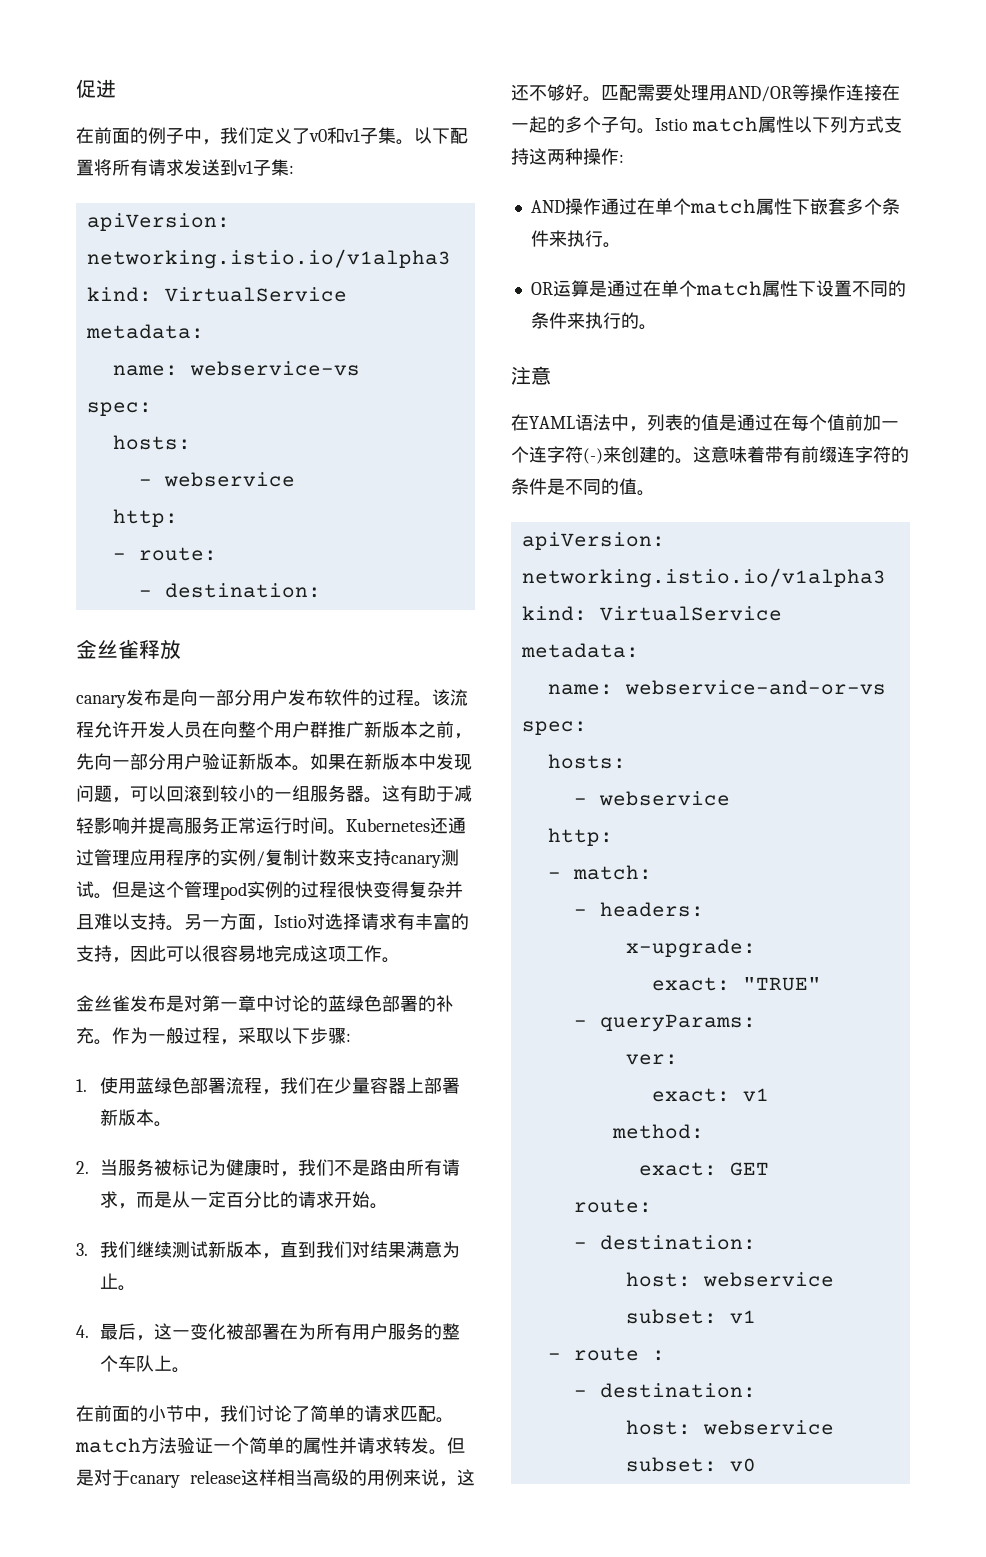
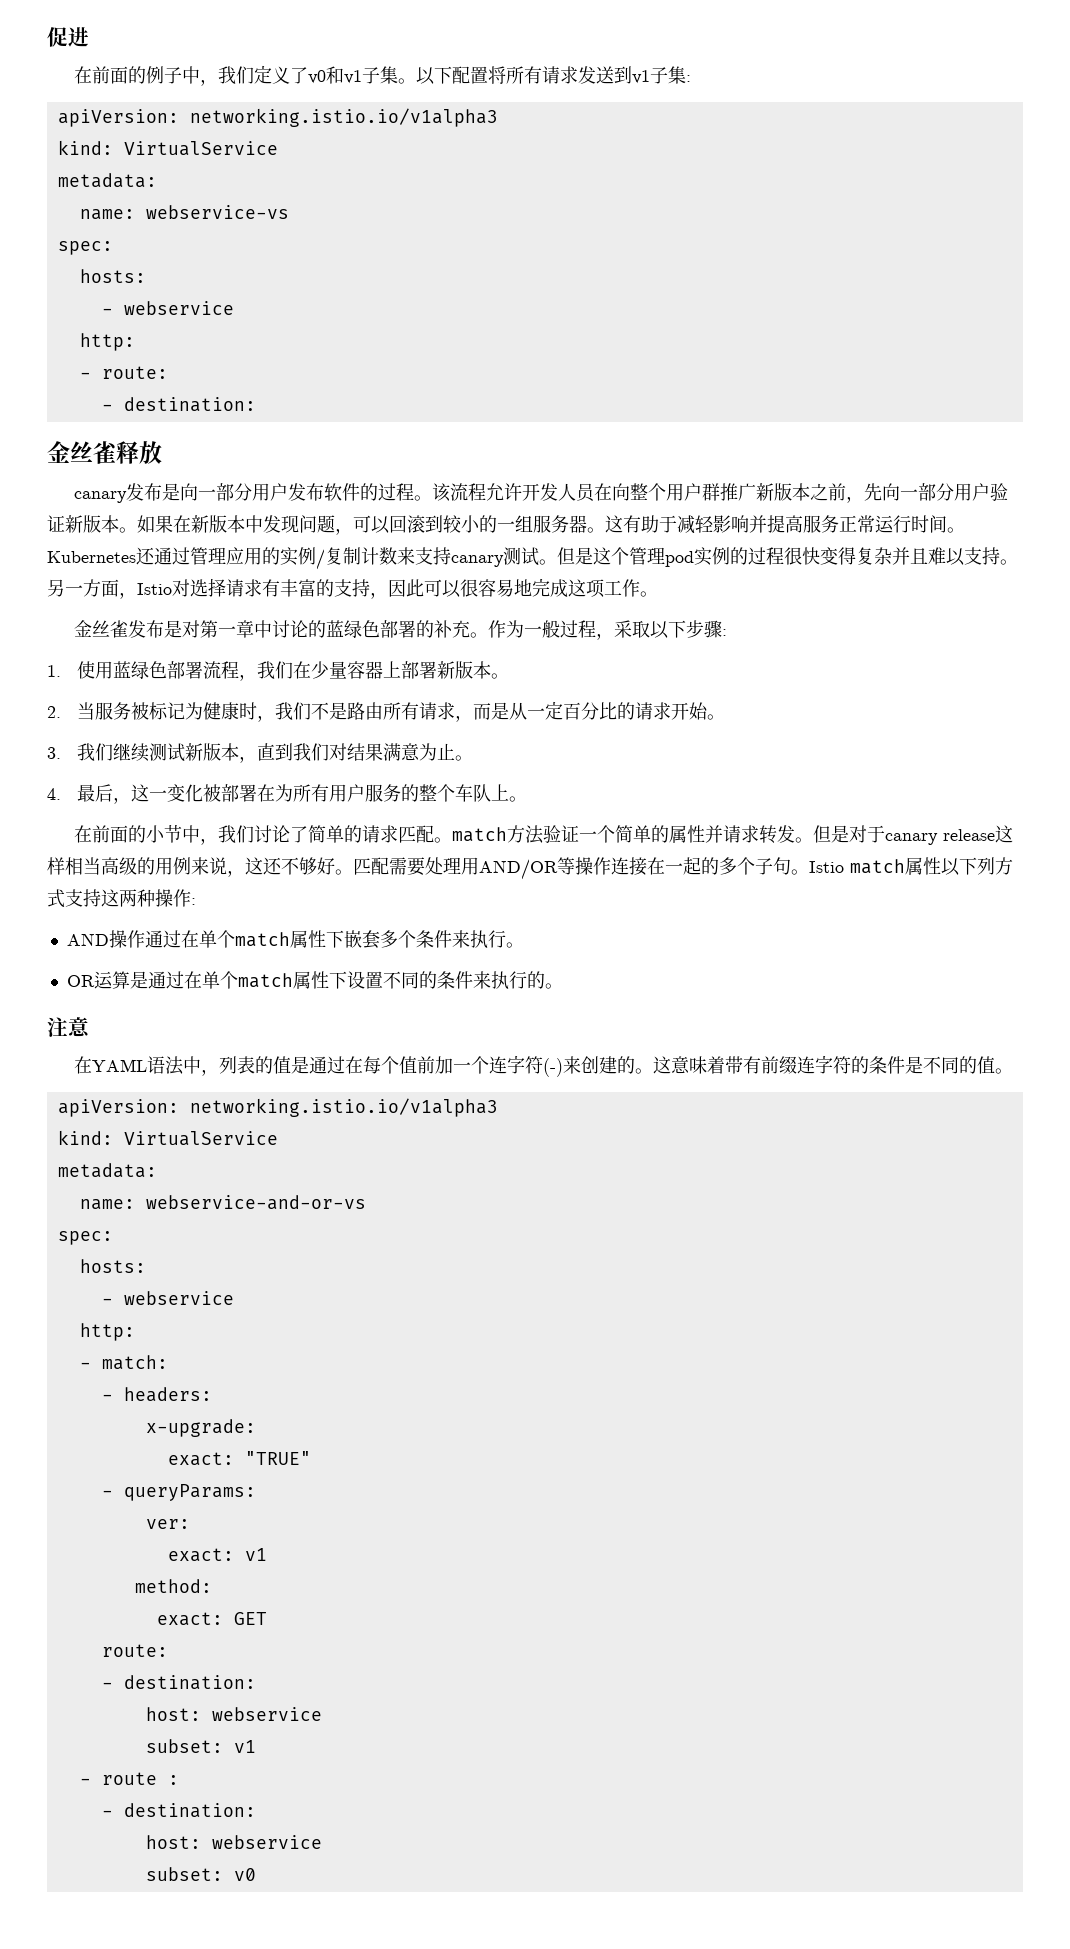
- Kubernetes还通过管理应用程序的实例/复制计数来支持canary测试。
+ Kubernetes还通过管理应用的实例/复制计数来支持canary测试。

